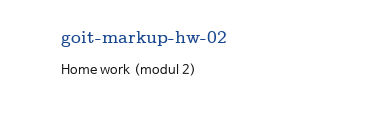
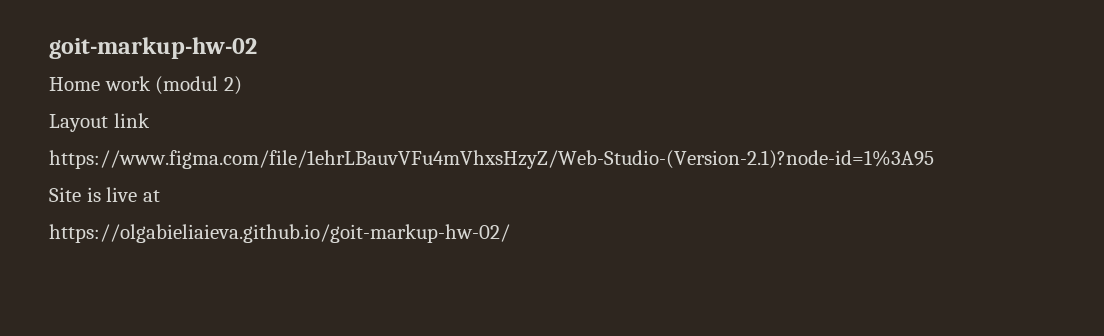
+ Layout link
+ https://www.figma.com/file/1ehrLBauvVFu4mVhxsHzyZ/Web-Studio-(Version-2.1)?node-id=1%3A95
+ Site is live at
+ https://olgabieliaieva.github.io/goit-markup-hw-02/

